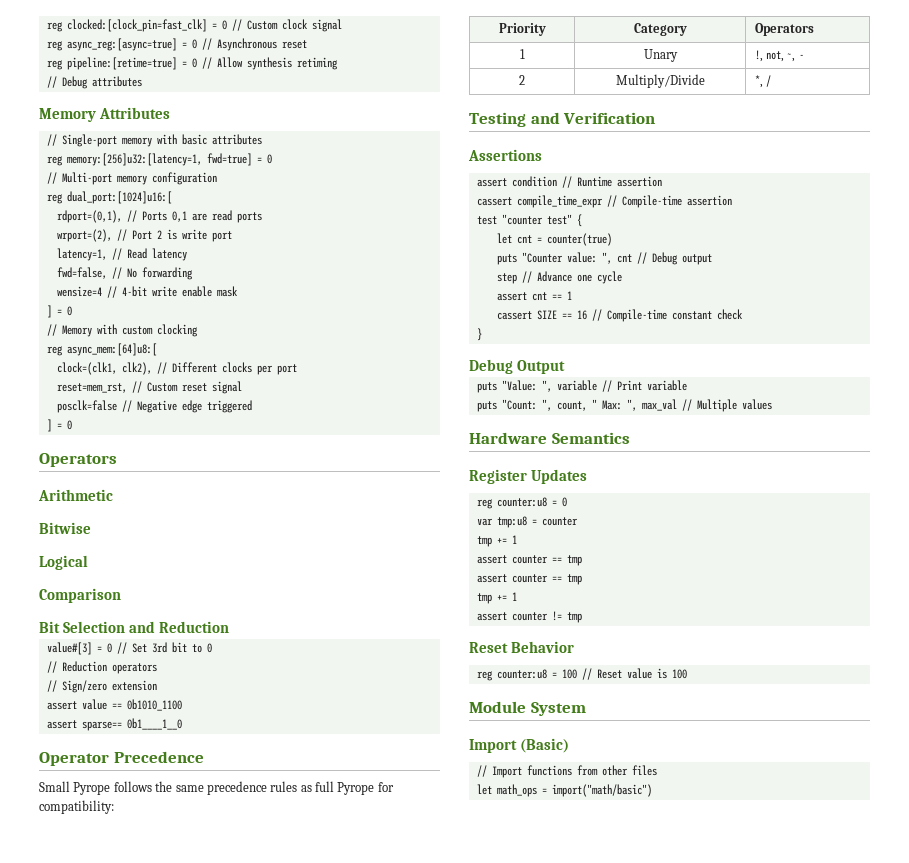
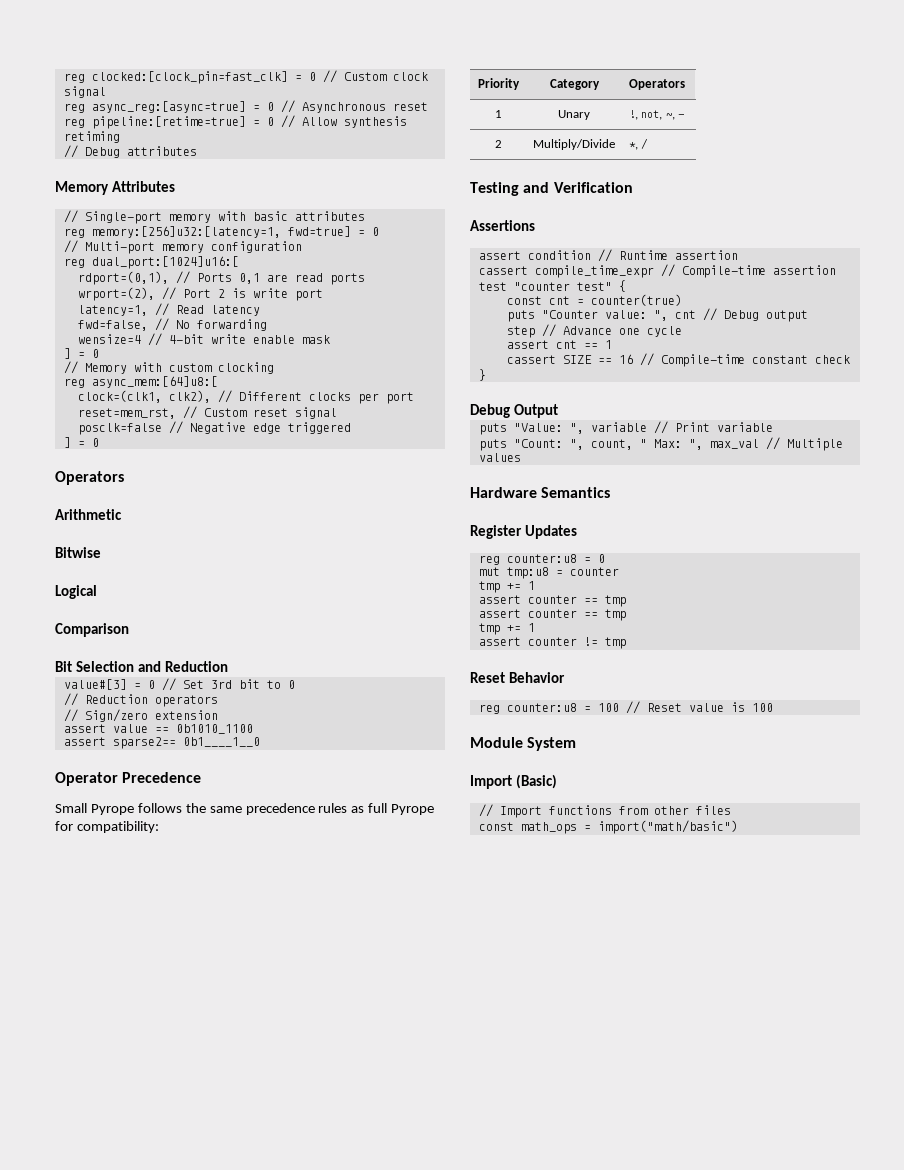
- assert sparse== 0b1____1__0
+ assert sparse2== 0b1____1__0
- let cnt = counter(true)
+ const cnt = counter(true)
- var tmp:u8 = counter
+ mut tmp:u8 = counter
- let math_ops = import("math/basic")
+ const math_ops = import("math/basic")

